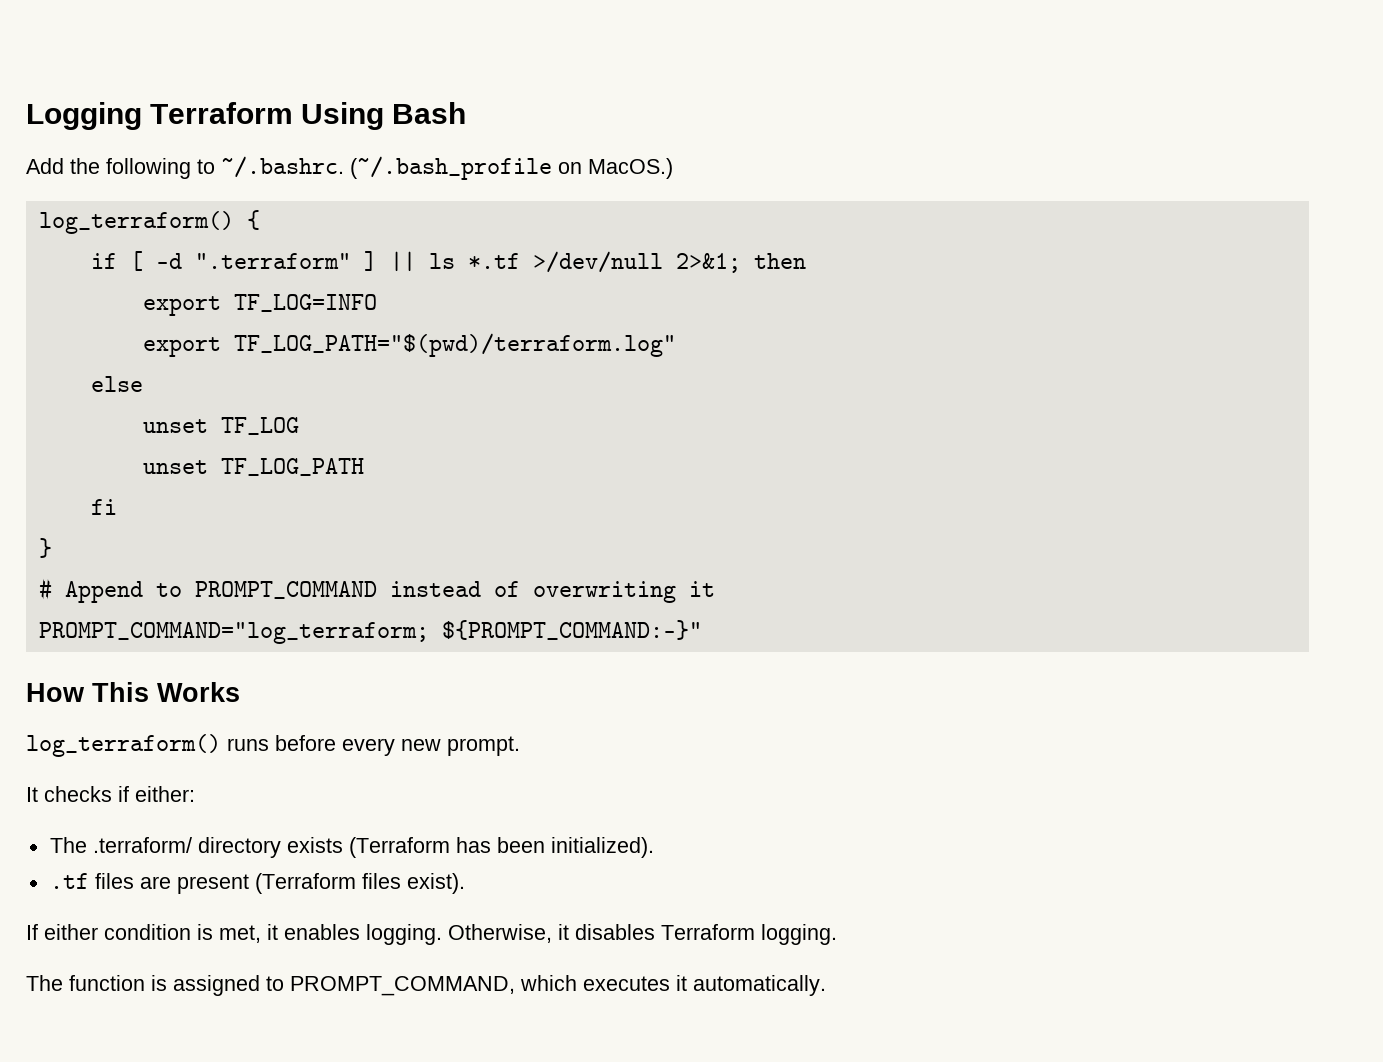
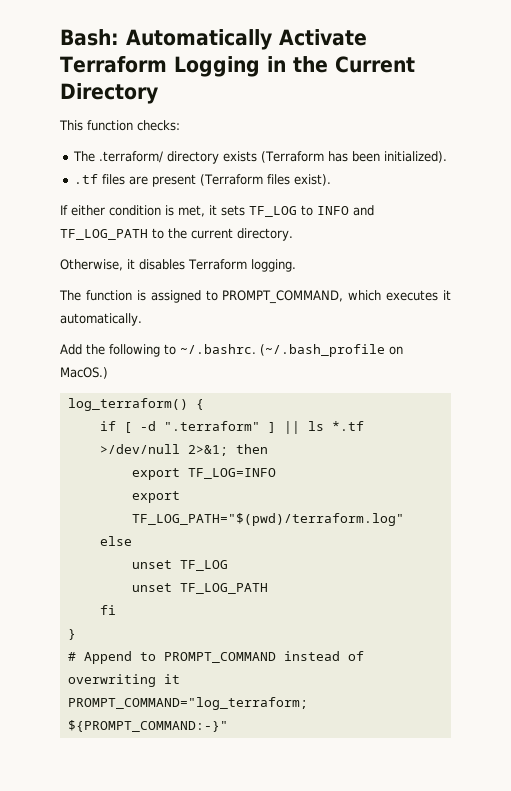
- Logging Terraform Using Bash
+ Bash: Automatically Activate Terraform Logging in the Current Directory
+ This function checks:
+ The .terraform/ directory exists (Terraform has been initialized).
+ .tf files are present (Terraform files exist).
+ If either condition is met, it sets TF_LOG to INFO and TF_LOG_PATH to the current directory.
+ Otherwise, it disables Terraform logging.
+ The function is assigned to PROMPT_COMMAND, which executes it automatically.
- How This Works
- log_terraform() runs before every new prompt.
- It checks if either:
- The .terraform/ directory exists (Terraform has been initialized).
- .tf files are present (Terraform files exist).
- If either condition is met, it enables logging. Otherwise, it disables Terraform logging.
- The function is assigned to PROMPT_COMMAND, which executes it automatically.

